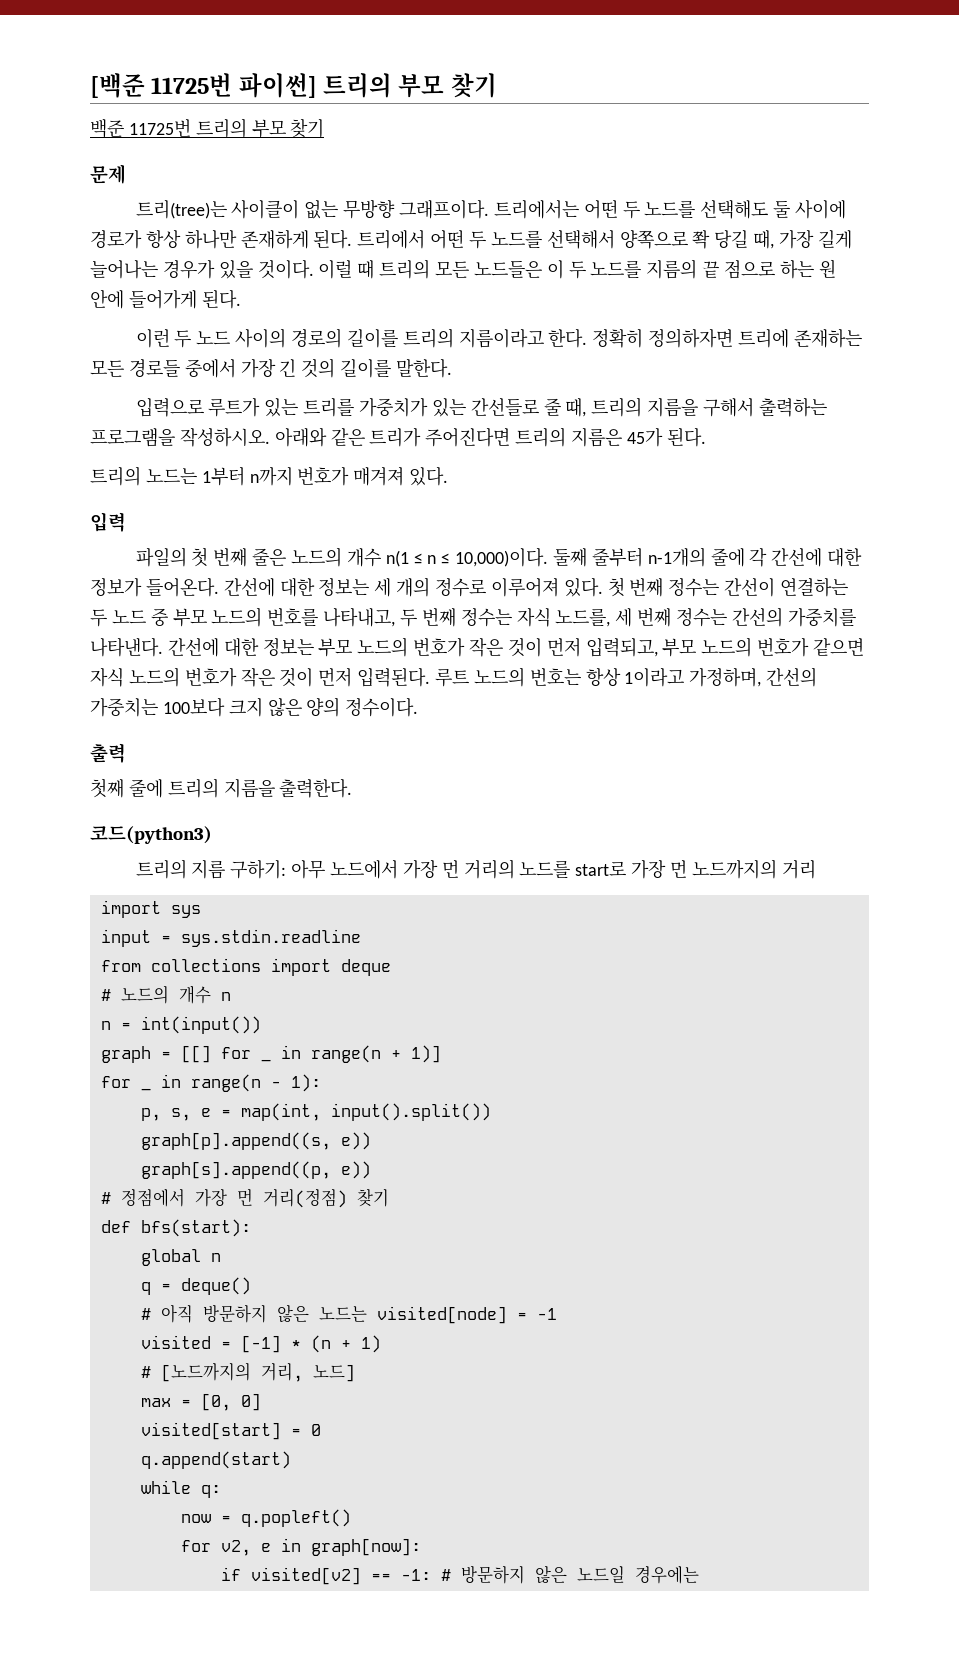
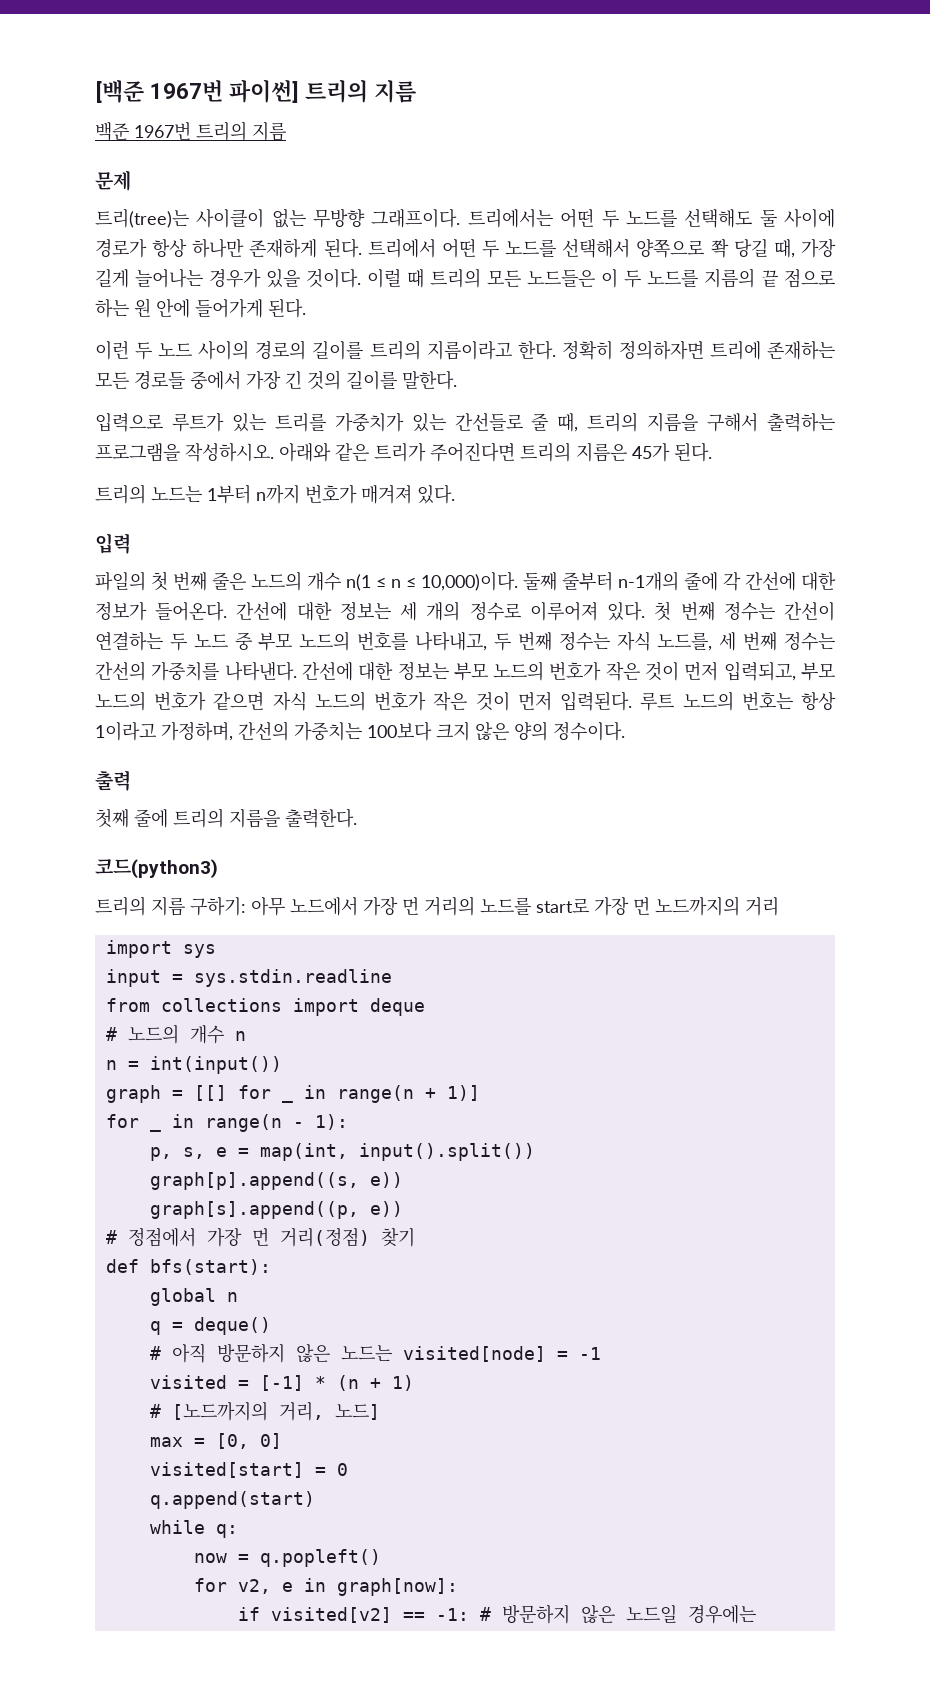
- [백준 11725번 파이썬] 트리의 부모 찾기
+ [백준 1967번 파이썬] 트리의 지름
- 백준 11725번 트리의 부모 찾기
+ 백준 1967번 트리의 지름

